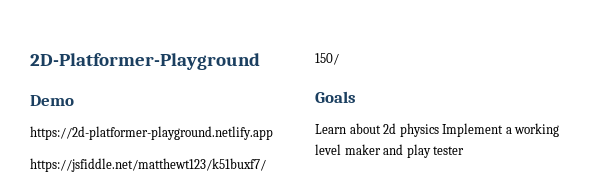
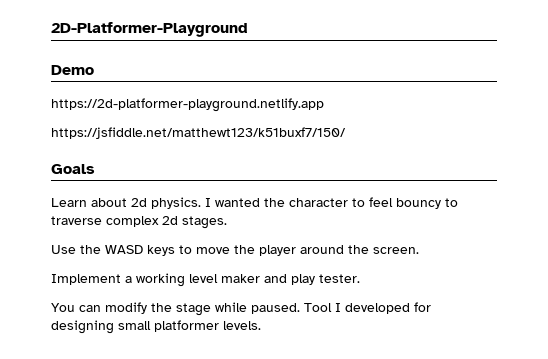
- Learn about 2d physics Implement a working level maker and play tester
+ Learn about 2d physics. I wanted the character to feel bouncy to traverse complex 2d stages.
+ Use the WASD keys to move the player around the screen.
+ Implement a working level maker and play tester.
+ You can modify the stage while paused. Tool I developed for designing small platformer levels.

